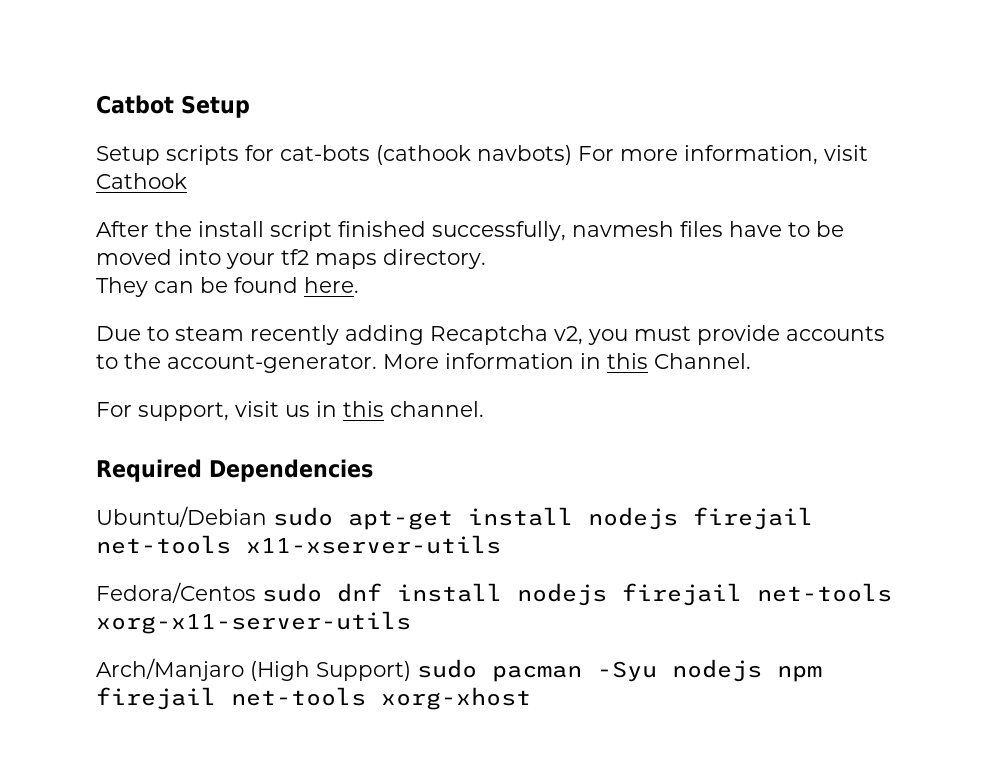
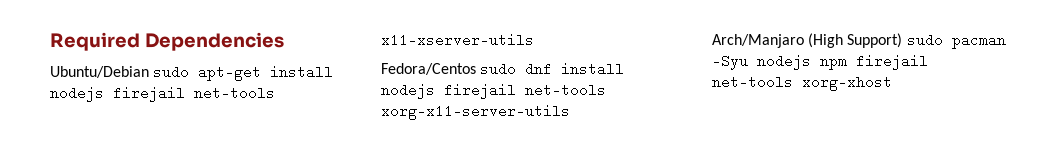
- Catbot Setup
- Setup scripts for cat-bots (cathook navbots) For more information, visit Cathook
- After the install script finished successfully, navmesh files have to be moved into your tf2 maps directory.
- They can be found here.
- Due to steam recently adding Recaptcha v2, you must provide accounts to the account-generator. More information in this Channel.
- For support, visit us in this channel.

